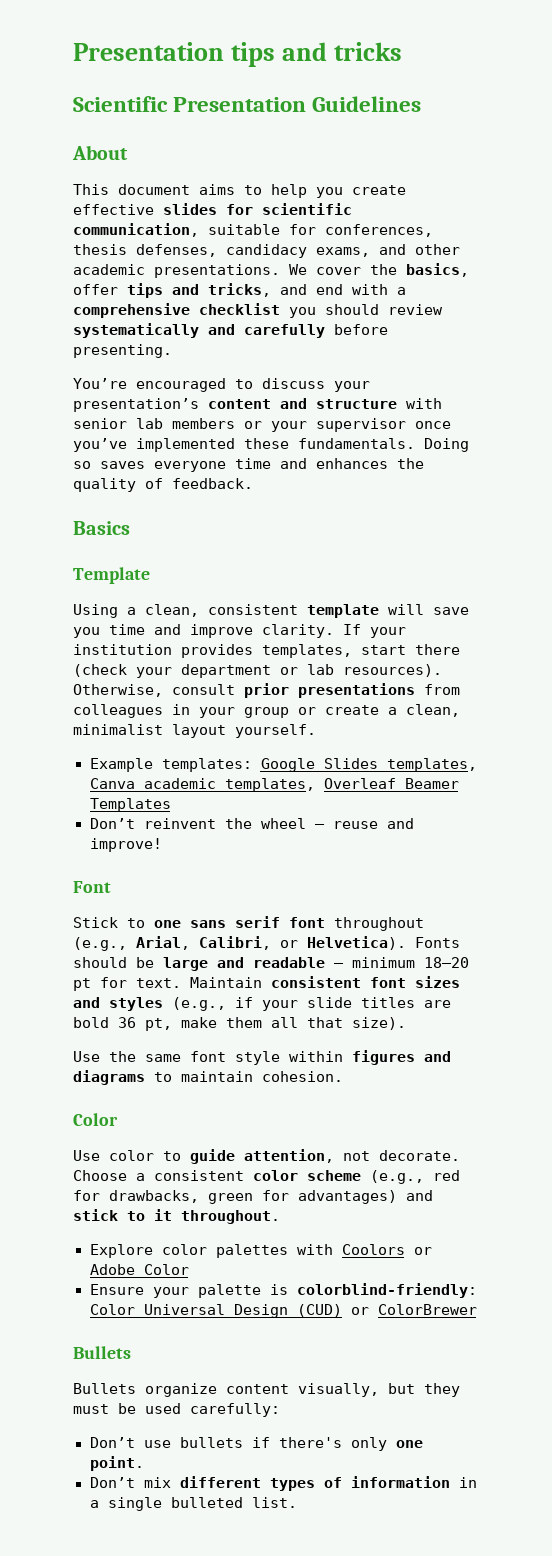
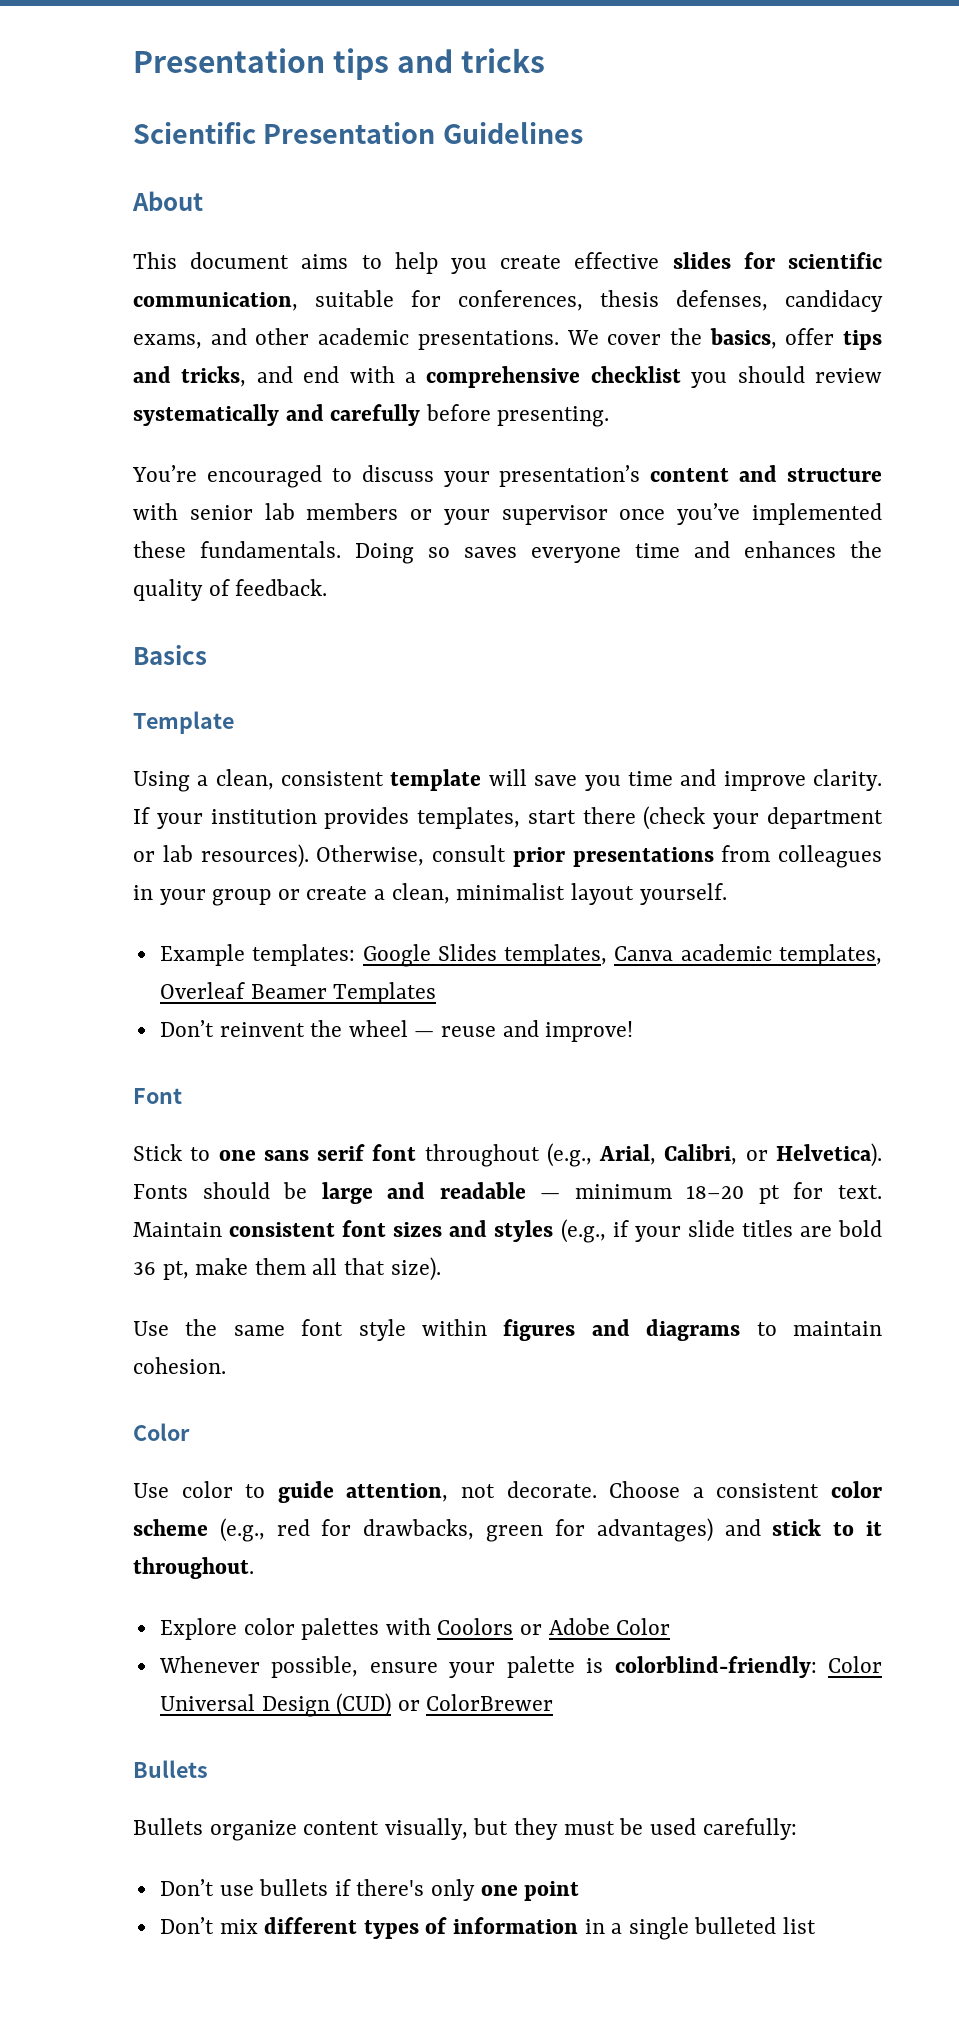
- Ensure your palette is colorblind-friendly: Color Universal Design (CUD) or ColorBrewer
+ Whenever possible, ensure your palette is colorblind-friendly: Color Universal Design (CUD) or ColorBrewer
- Don’t use bullets if there's only one point.
+ Don’t use bullets if there's only one point
- Don’t mix different types of information in a single bulleted list.
+ Don’t mix different types of information in a single bulleted list

